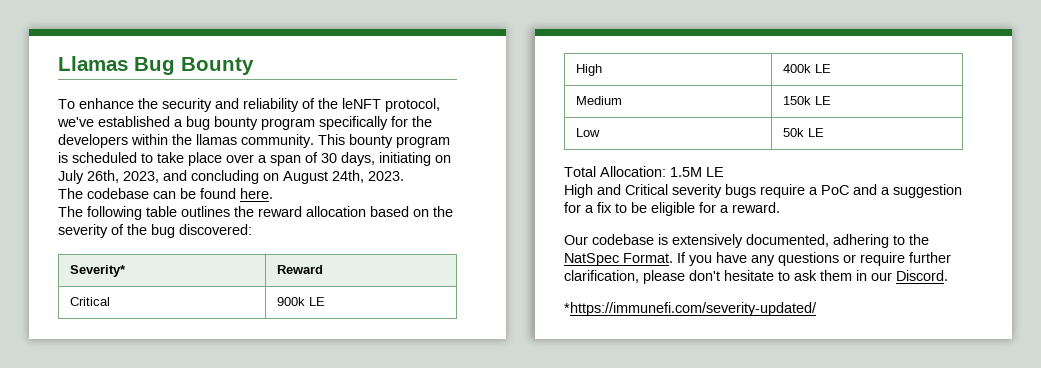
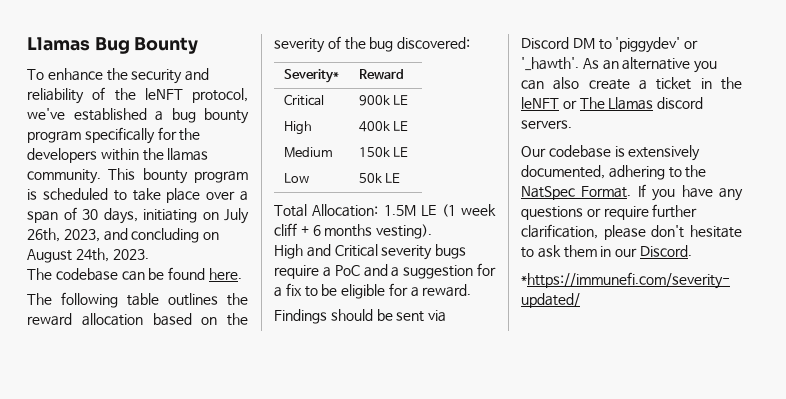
- Total Allocation: 1.5M LE
+ Total Allocation: 1.5M LE (1 week cliff + 6 months vesting).
+ Findings should be sent via Discord DM to 'piggydev' or '_hawth'. As an alternative you can also create a ticket in the leNFT or The Llamas discord servers.

